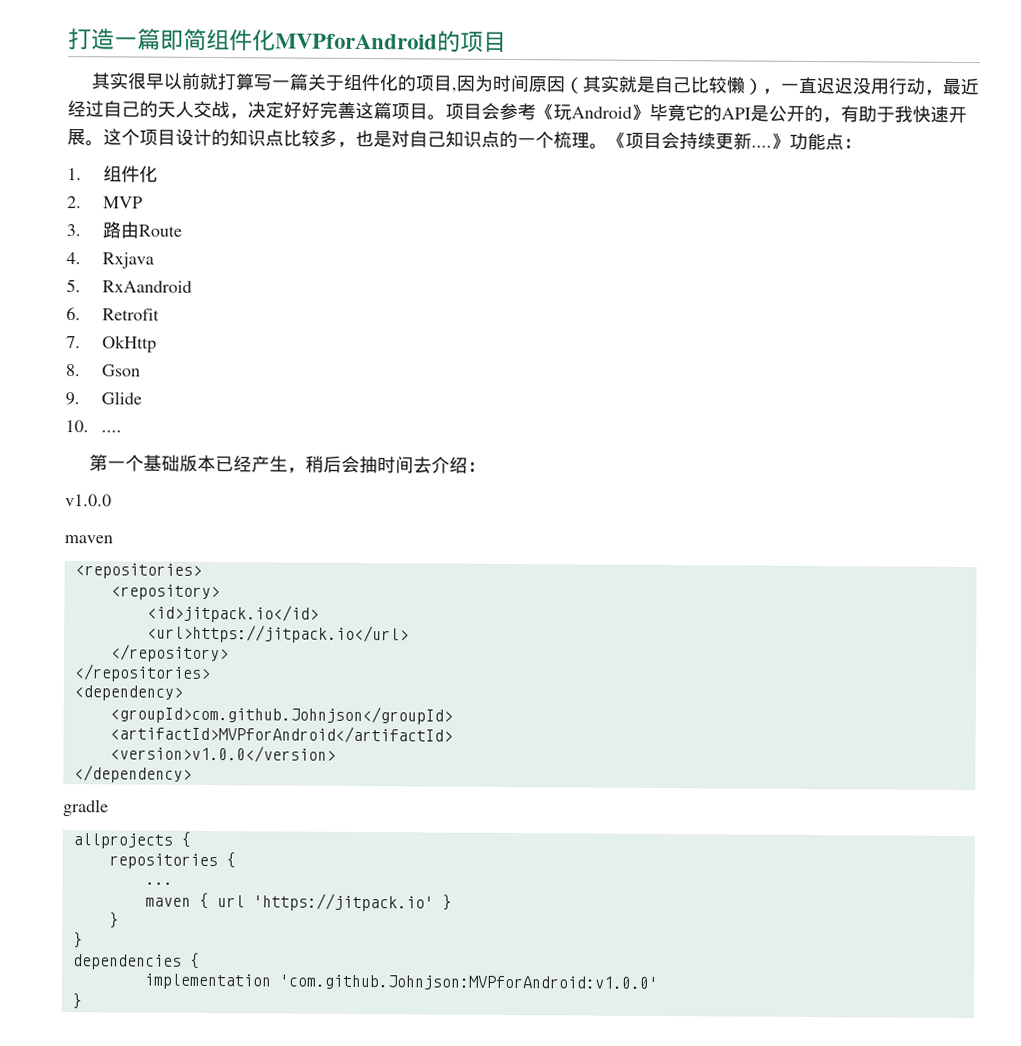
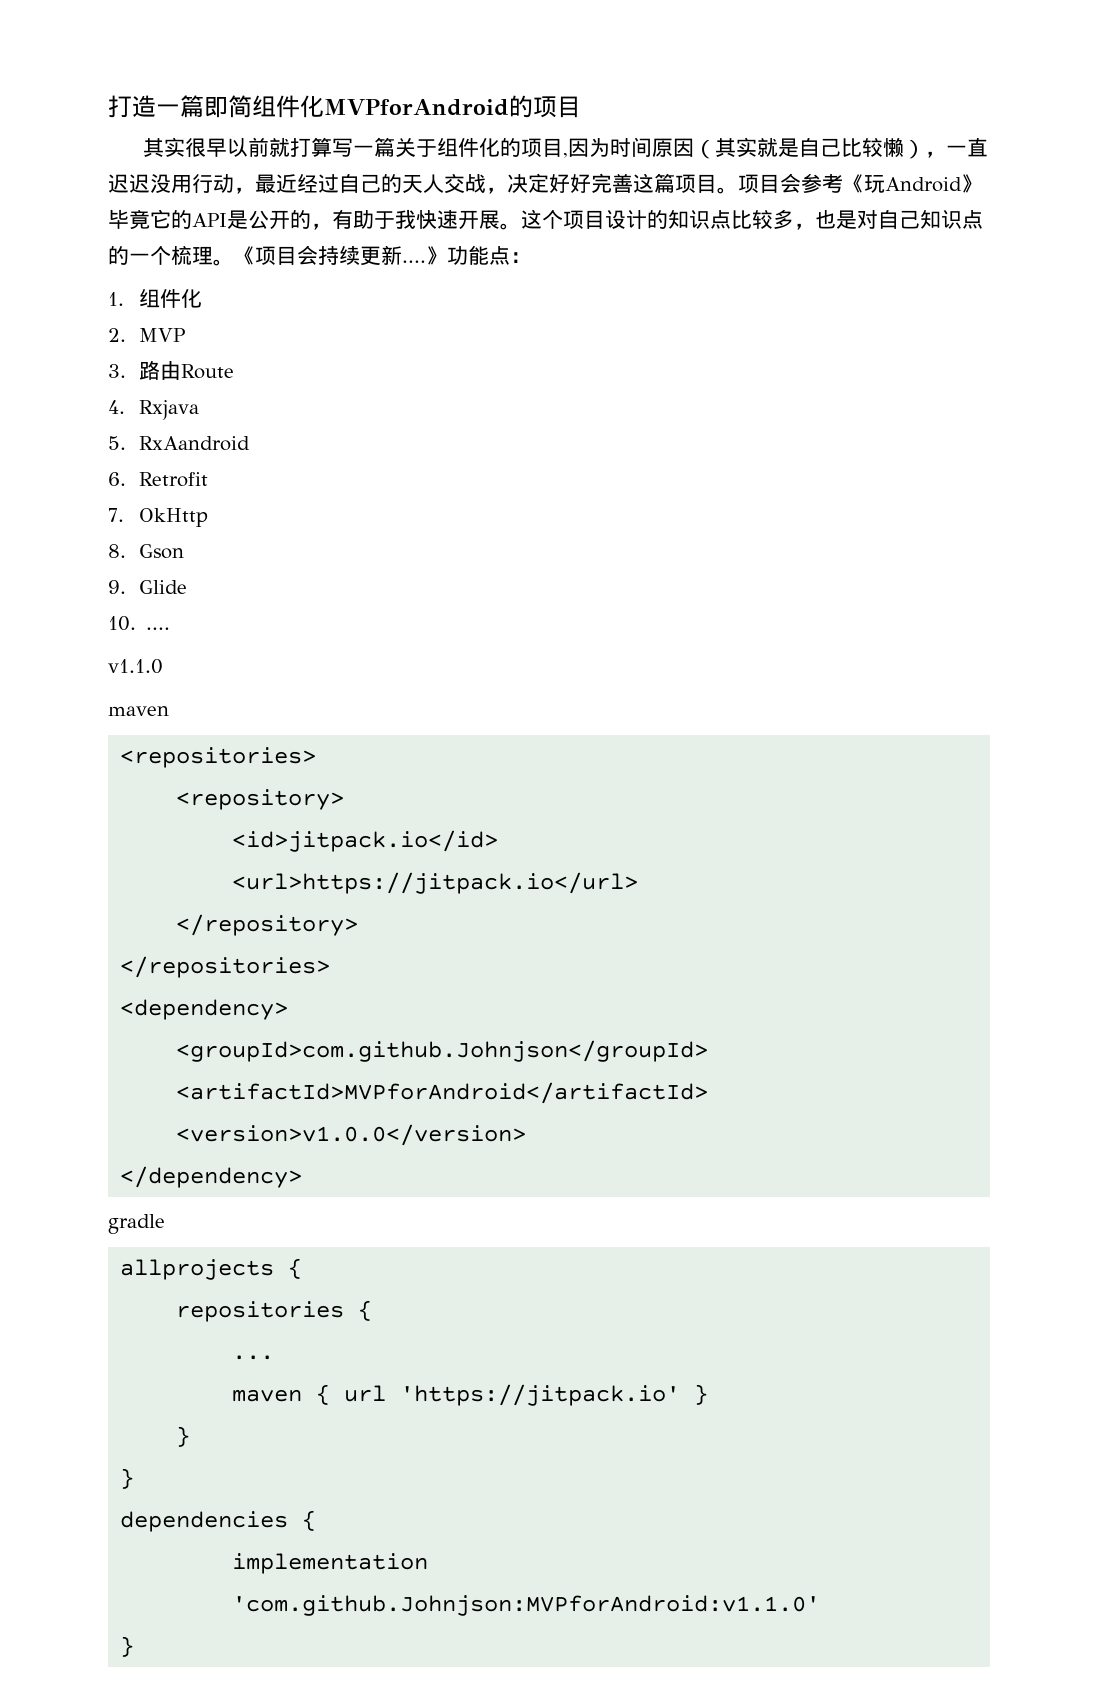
- 第一个基础版本已经产生，稍后会抽时间去介绍：
- v1.0.0
+ v1.1.0
- implementation 'com.github.Johnjson:MVPforAndroid:v1.0.0'
+ implementation 'com.github.Johnjson:MVPforAndroid:v1.1.0'

